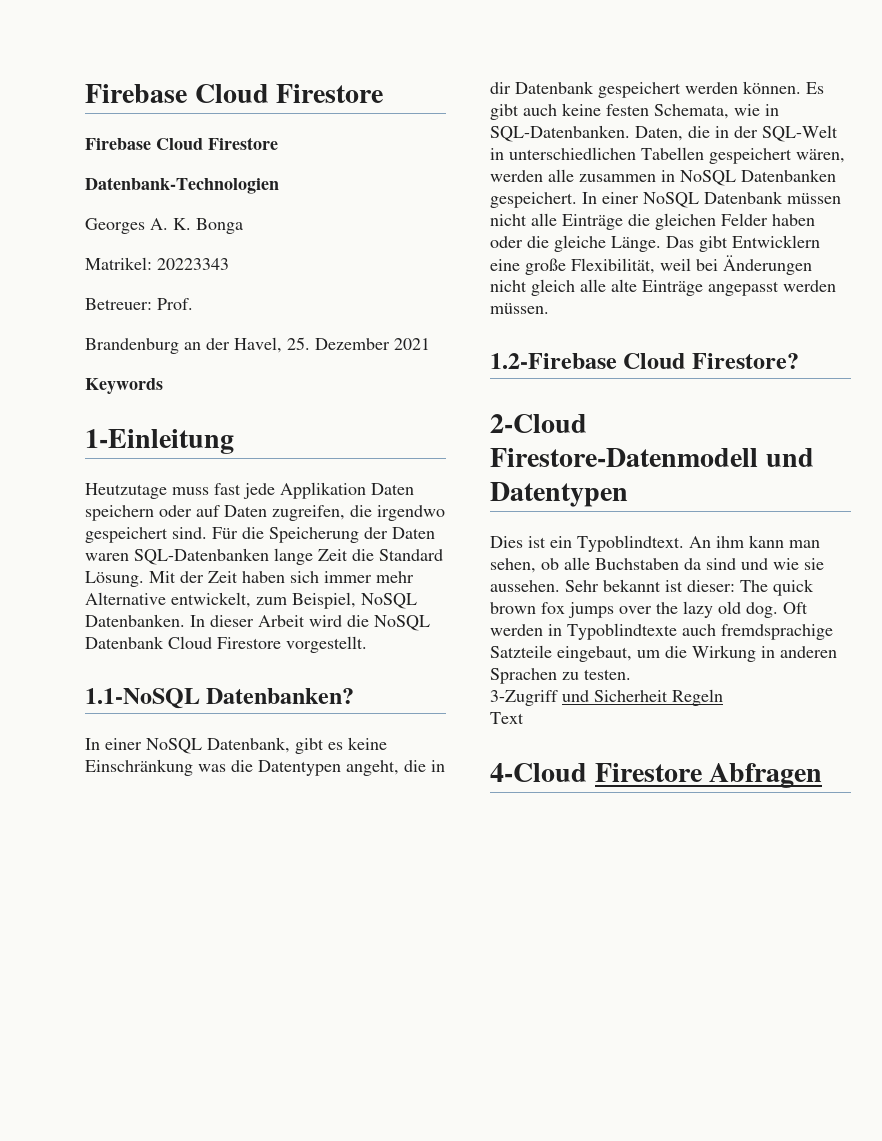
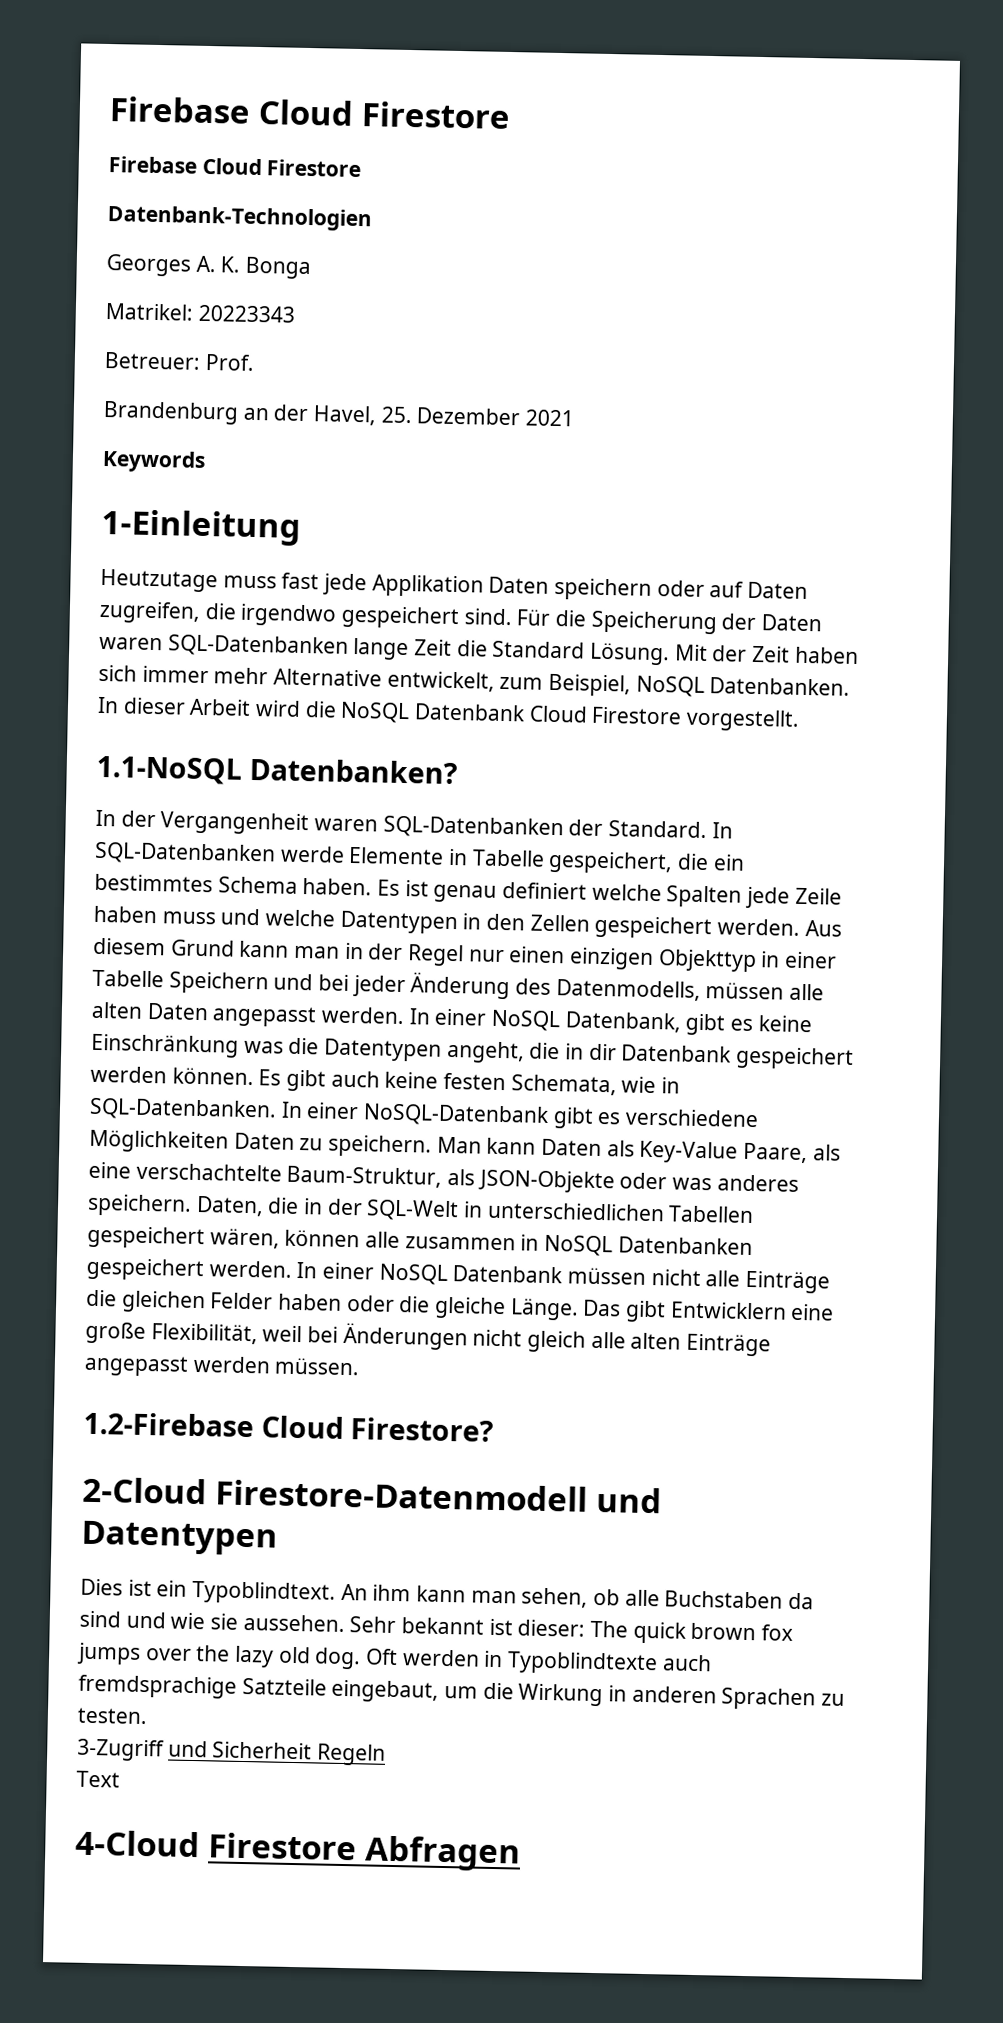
- In einer NoSQL Datenbank, gibt es keine Einschränkung was die Datentypen angeht, die in dir Datenbank gespeichert werden können.
+ In der Vergangenheit waren SQL-Datenbanken der Standard. In SQL-Datenbanken werde Elemente in Tabelle gespeichert, die ein bestimmtes Schema haben. Es ist genau definiert welche Spalten jede Zeile haben muss und welche Datentypen in den Zellen gespeichert werden. Aus diesem Grund kann man in der Regel nur einen einzigen Objekttyp in einer Tabelle Speichern und bei jeder Änderung des Datenmodells, müssen alle alten Daten angepasst werden. In einer NoSQL Datenbank, gibt es keine Einschränkung was die Datentypen angeht, die in dir Datenbank gespeichert werden können.
+ In einer NoSQL-Datenbank gibt es verschiedene Möglichkeiten Daten zu speichern. Man kann Daten als Key-Value Paare, als eine verschachtelte Baum-Struktur, als JSON-Objekte oder was anderes speichern.
- Daten, die in der SQL-Welt in unterschiedlichen Tabellen gespeichert wären, werden alle zusammen in NoSQL Datenbanken gespeichert.
+ Daten, die in der SQL-Welt in unterschiedlichen Tabellen gespeichert wären, können alle zusammen in NoSQL Datenbanken gespeichert werden.
- Das gibt Entwicklern eine große Flexibilität, weil bei Änderungen nicht gleich alle alte Einträge angepasst werden müssen.
+ Das gibt Entwicklern eine große Flexibilität, weil bei Änderungen nicht gleich alle alten Einträge angepasst werden müssen.

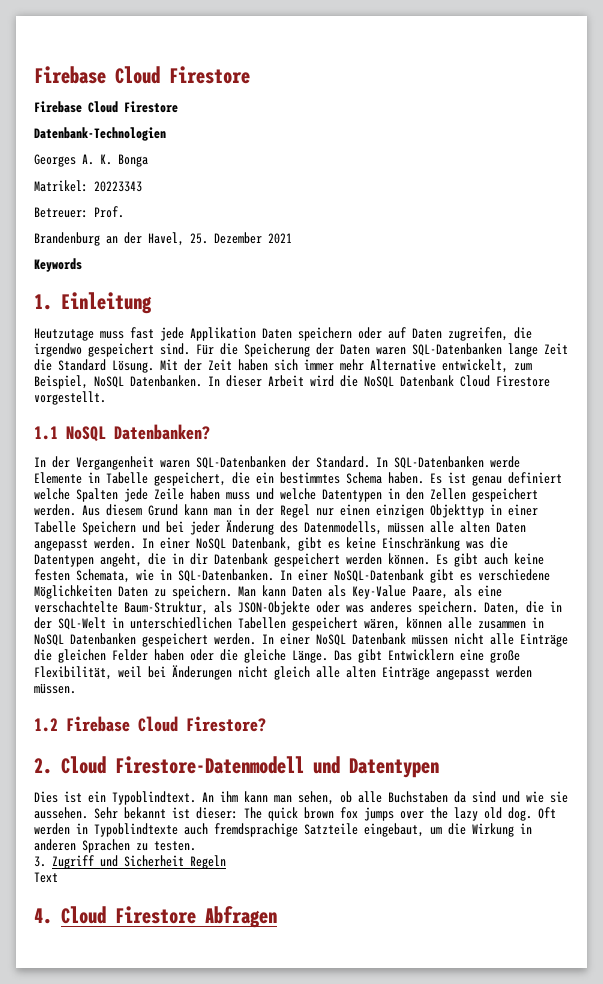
- 1-Einleitung
+ 1. Einleitung
- 1.1-NoSQL Datenbanken?
+ 1.1 NoSQL Datenbanken?
- 1.2-Firebase Cloud Firestore?
+ 1.2 Firebase Cloud Firestore?
- 2-Cloud Firestore-Datenmodell und Datentypen
+ 2. Cloud Firestore-Datenmodell und Datentypen
- 3-Zugriff und Sicherheit Regeln
+ 3. Zugriff und Sicherheit Regeln
- 4-Cloud Firestore Abfragen
+ 4. Cloud Firestore Abfragen

